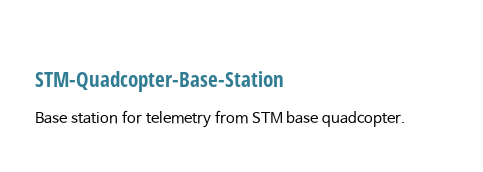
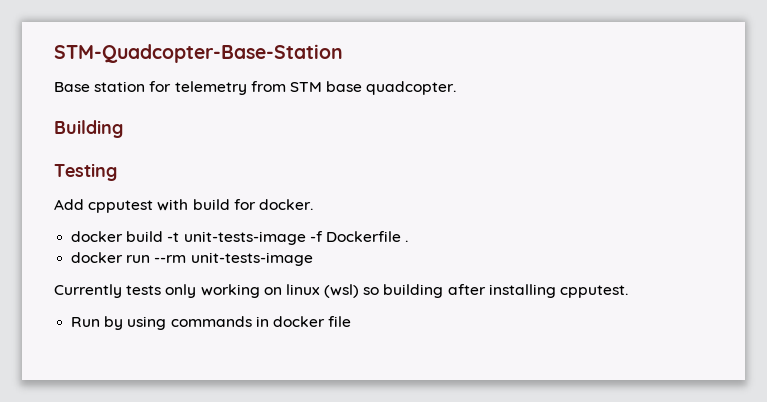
+ Building
+ Testing
+ Add cpputest with build for docker.
+ docker build -t unit-tests-image -f Dockerfile .
+ docker run --rm unit-tests-image
+ Currently tests only working on linux (wsl) so building after installing cpputest.
+ Run by using commands in docker file

